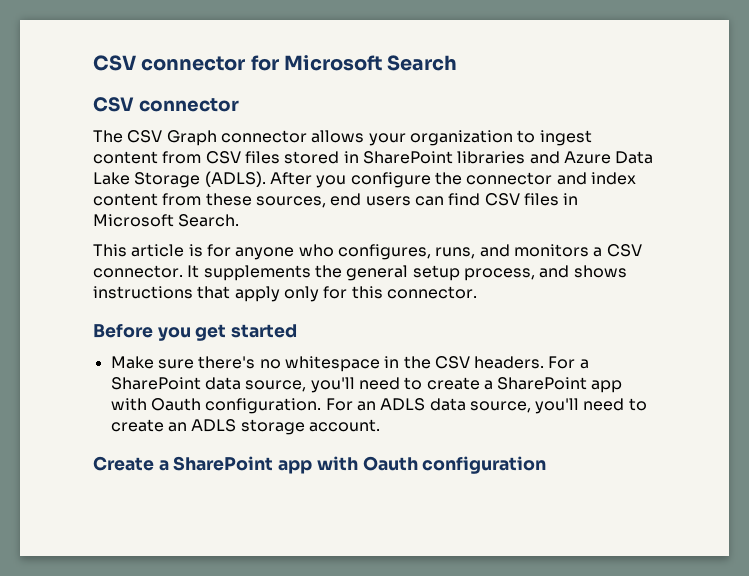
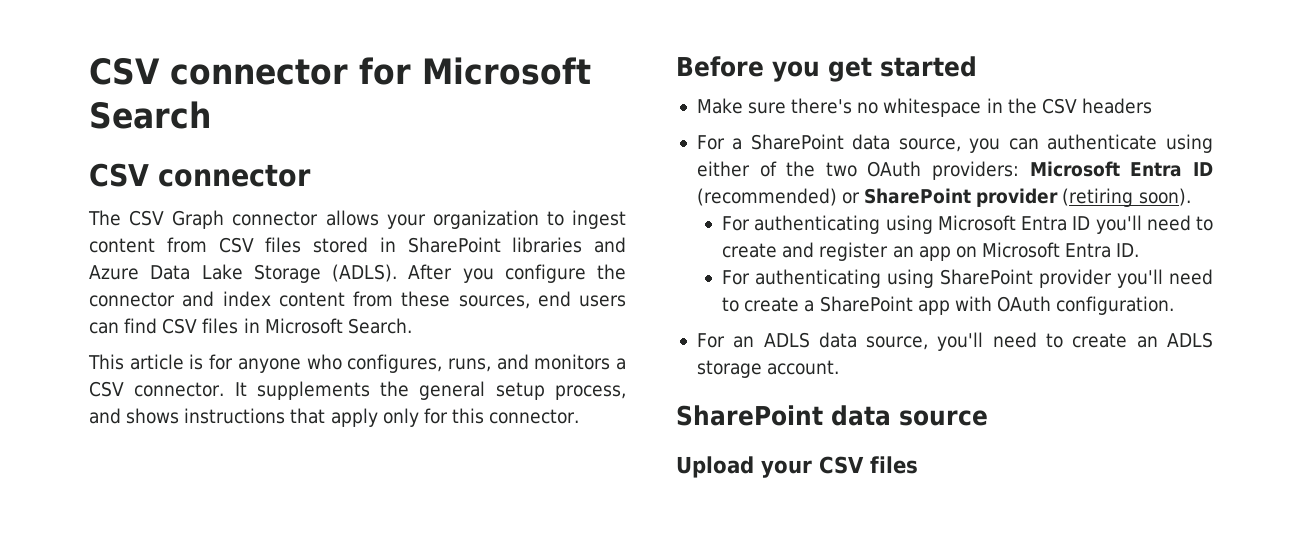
- Make sure there's no whitespace in the CSV headers. For a SharePoint data source, you'll need to create a SharePoint app with Oauth configuration. For an ADLS data source, you'll need to create an ADLS storage account.
+ Make sure there's no whitespace in the CSV headers
+ For a SharePoint data source, you can authenticate using either of the two OAuth providers: Microsoft Entra ID (recommended) or SharePoint provider (retiring soon).
+ For authenticating using Microsoft Entra ID you'll need to create and register an app on Microsoft Entra ID.
+ For authenticating using SharePoint provider you'll need to create a SharePoint app with OAuth configuration.
+ For an ADLS data source, you'll need to create an ADLS storage account.
- Create a SharePoint app with Oauth configuration
+ SharePoint data source
+ Upload your CSV files

